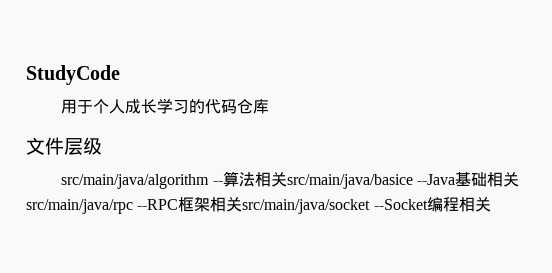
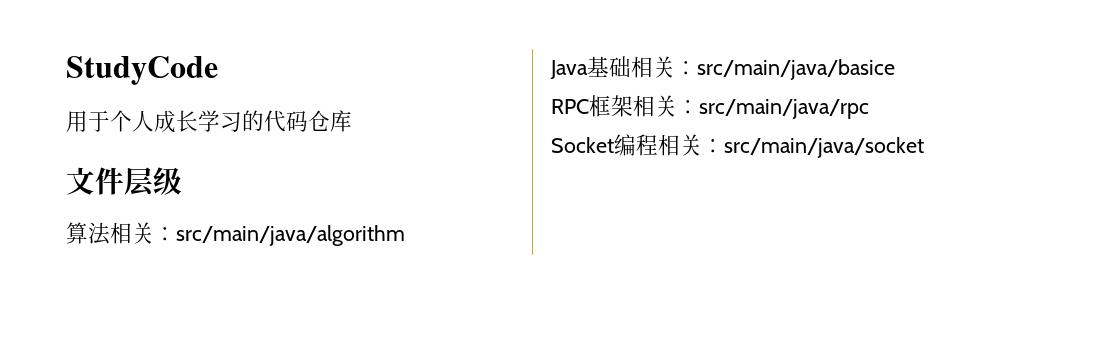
- src/main/java/algorithm --算法相关src/main/java/basice --Java基础相关src/main/java/rpc --RPC框架相关src/main/java/socket --Socket编程相关
+ 算法相关：src/main/java/algorithm
+ Java基础相关：src/main/java/basice
+ RPC框架相关：src/main/java/rpc
+ Socket编程相关：src/main/java/socket

